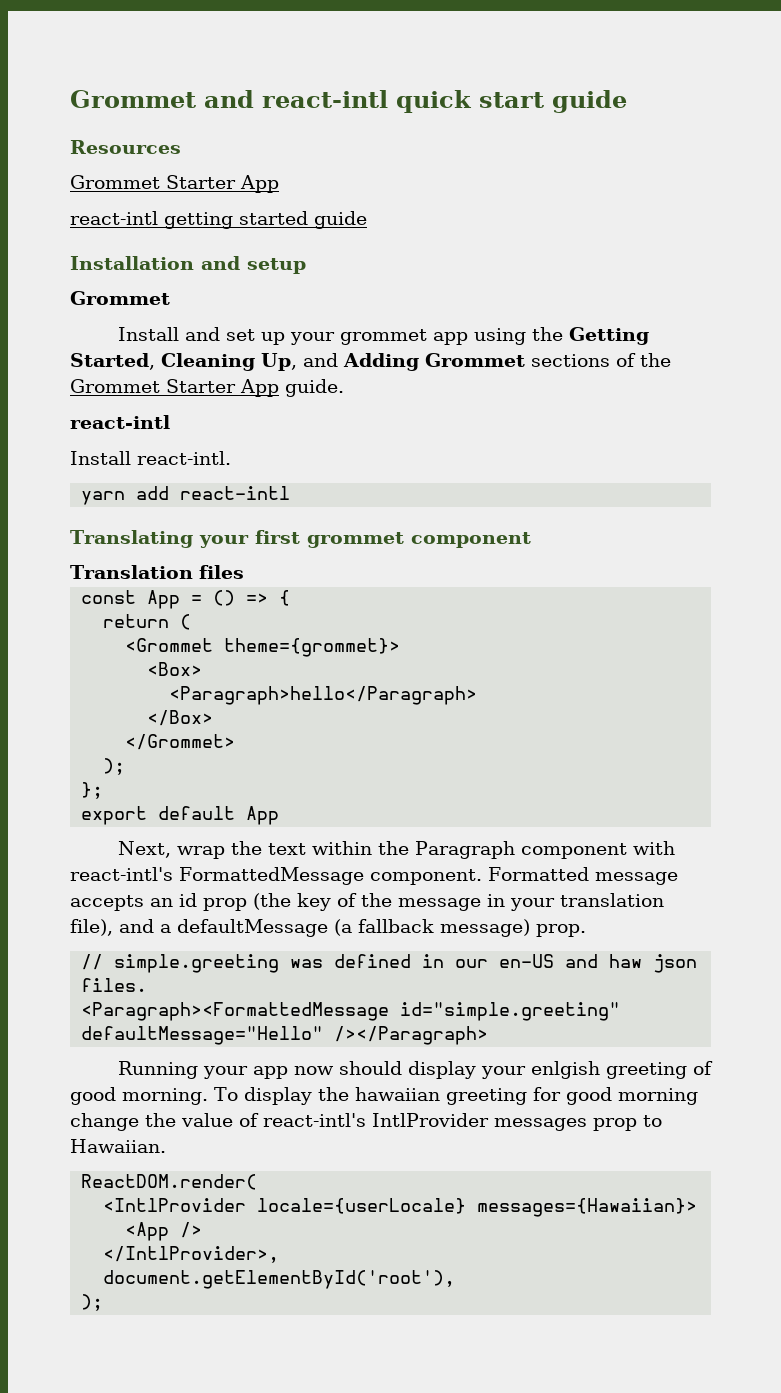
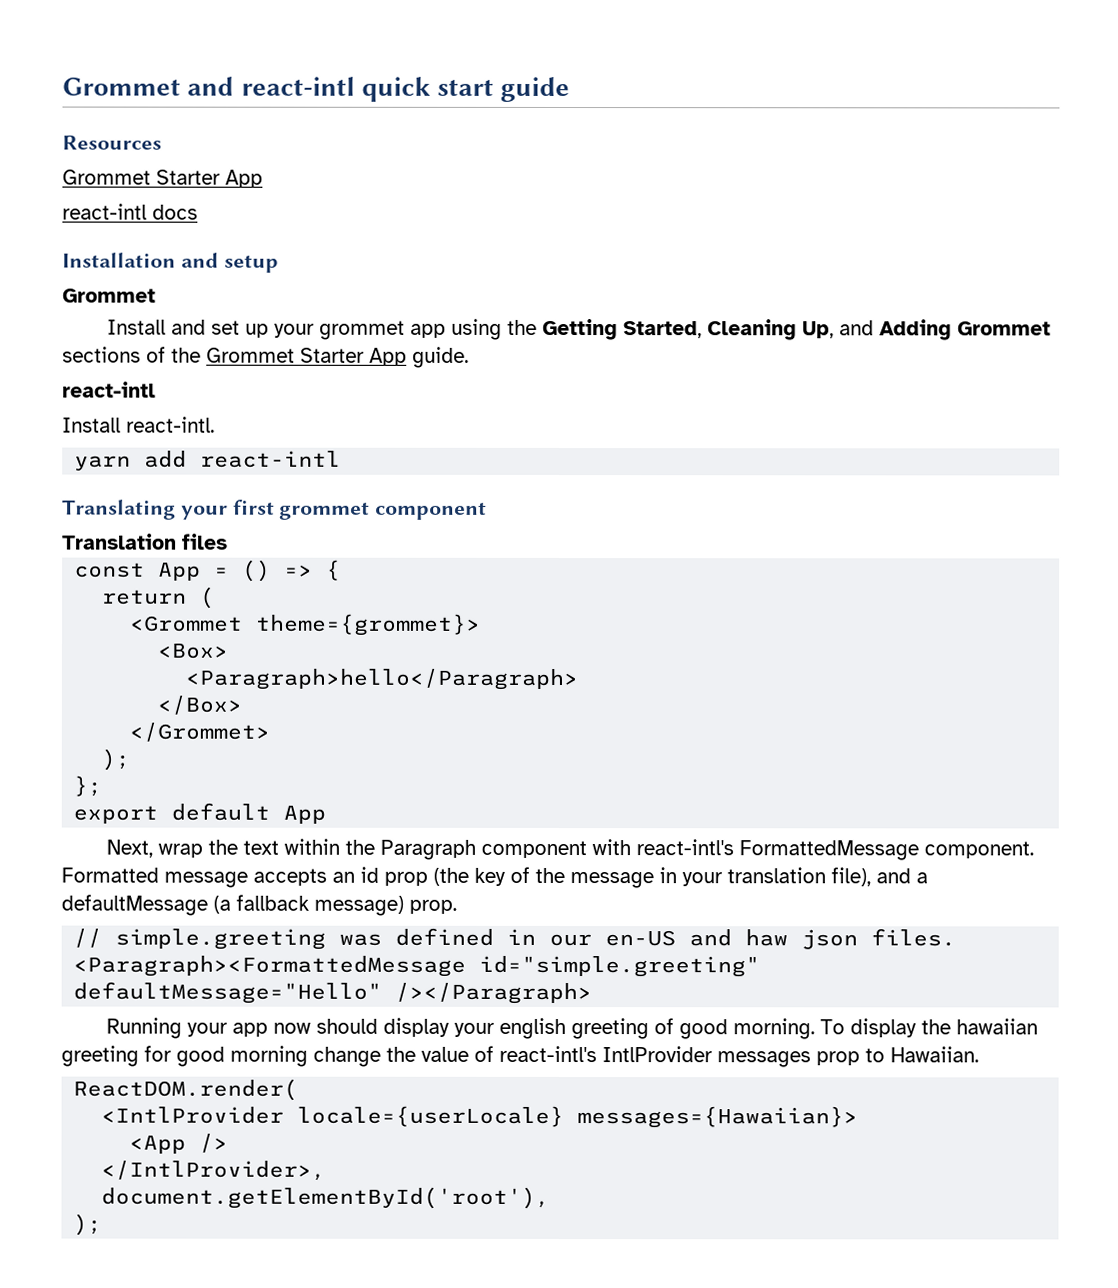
- react-intl getting started guide
+ react-intl docs
- Running your app now should display your enlgish greeting of good morning.
+ Running your app now should display your english greeting of good morning.

